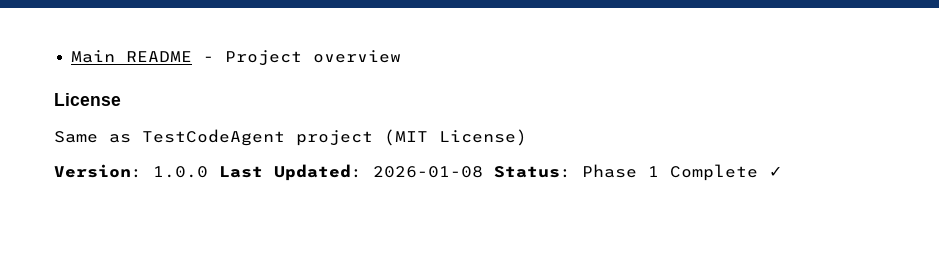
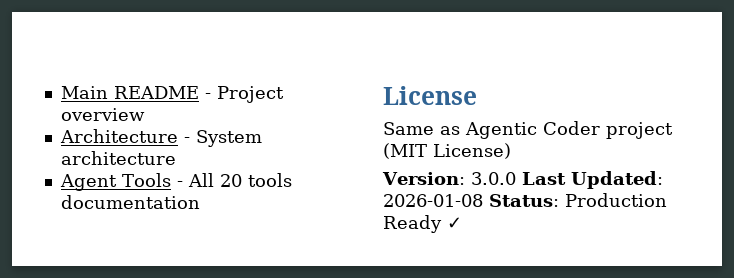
+ Architecture - System architecture
+ Agent Tools - All 20 tools documentation
- Same as TestCodeAgent project (MIT License)
+ Same as Agentic Coder project (MIT License)
- Version: 1.0.0 Last Updated: 2026-01-08 Status: Phase 1 Complete ✓
+ Version: 3.0.0 Last Updated: 2026-01-08 Status: Production Ready ✓

